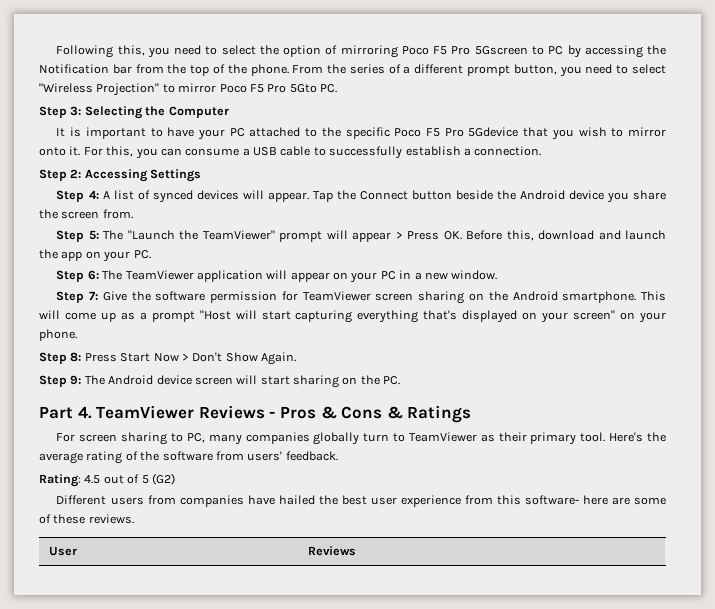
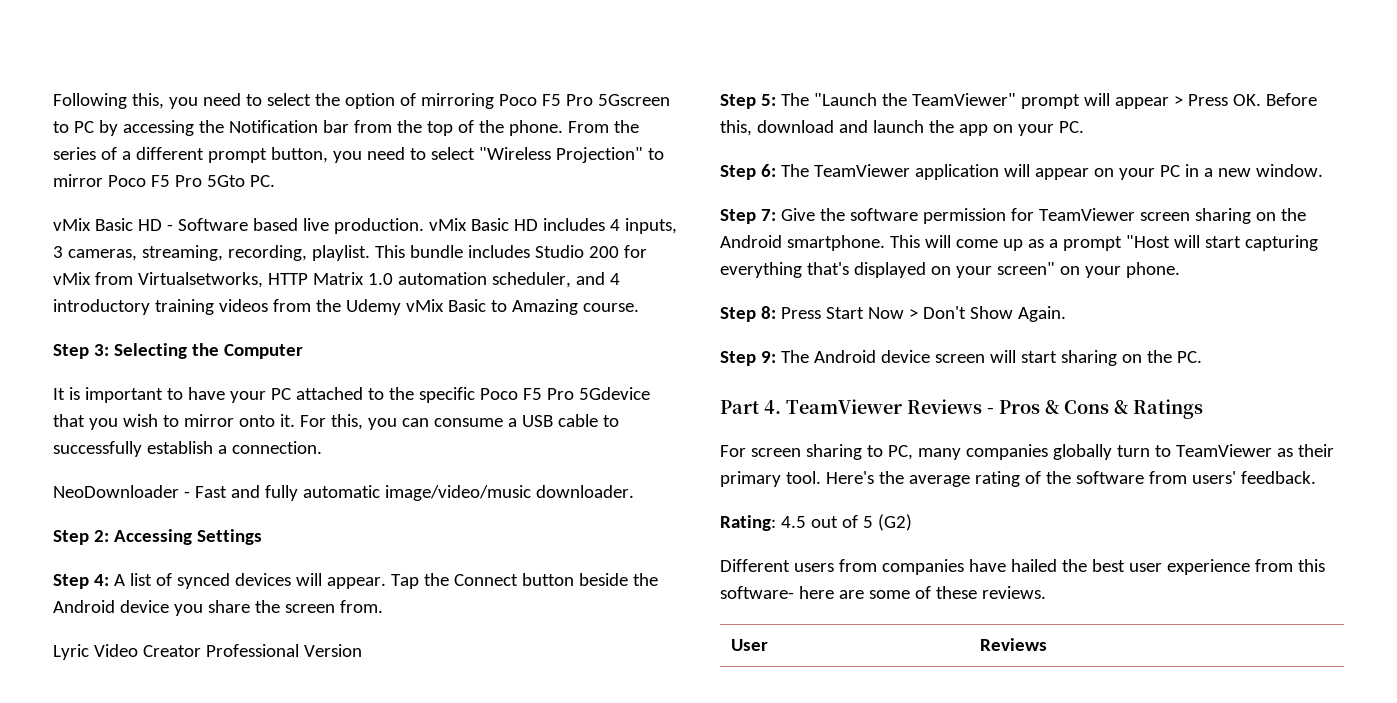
+ vMix Basic HD - Software based live production. vMix Basic HD includes 4 inputs, 3 cameras, streaming, recording, playlist. This bundle includes Studio 200 for vMix from Virtualsetworks, HTTP Matrix 1.0 automation scheduler, and 4 introductory training videos from the Udemy vMix Basic to Amazing course.
+ NeoDownloader - Fast and fully automatic image/video/music downloader.
+ Lyric Video Creator Professional Version

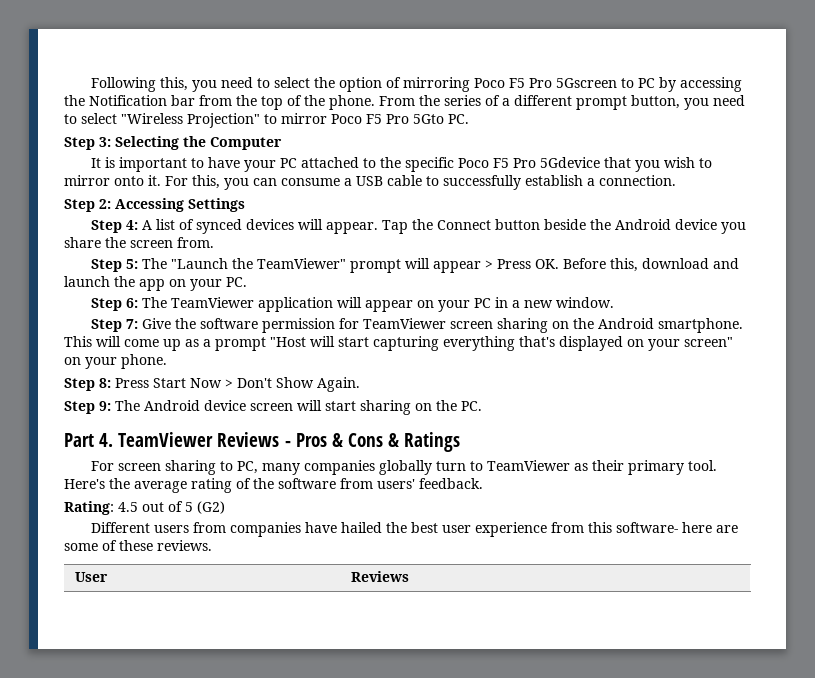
- vMix Basic HD - Software based live production. vMix Basic HD includes 4 inputs, 3 cameras, streaming, recording, playlist. This bundle includes Studio 200 for vMix from Virtualsetworks, HTTP Matrix 1.0 automation scheduler, and 4 introductory training videos from the Udemy vMix Basic to Amazing course.
- NeoDownloader - Fast and fully automatic image/video/music downloader.
- Lyric Video Creator Professional Version

